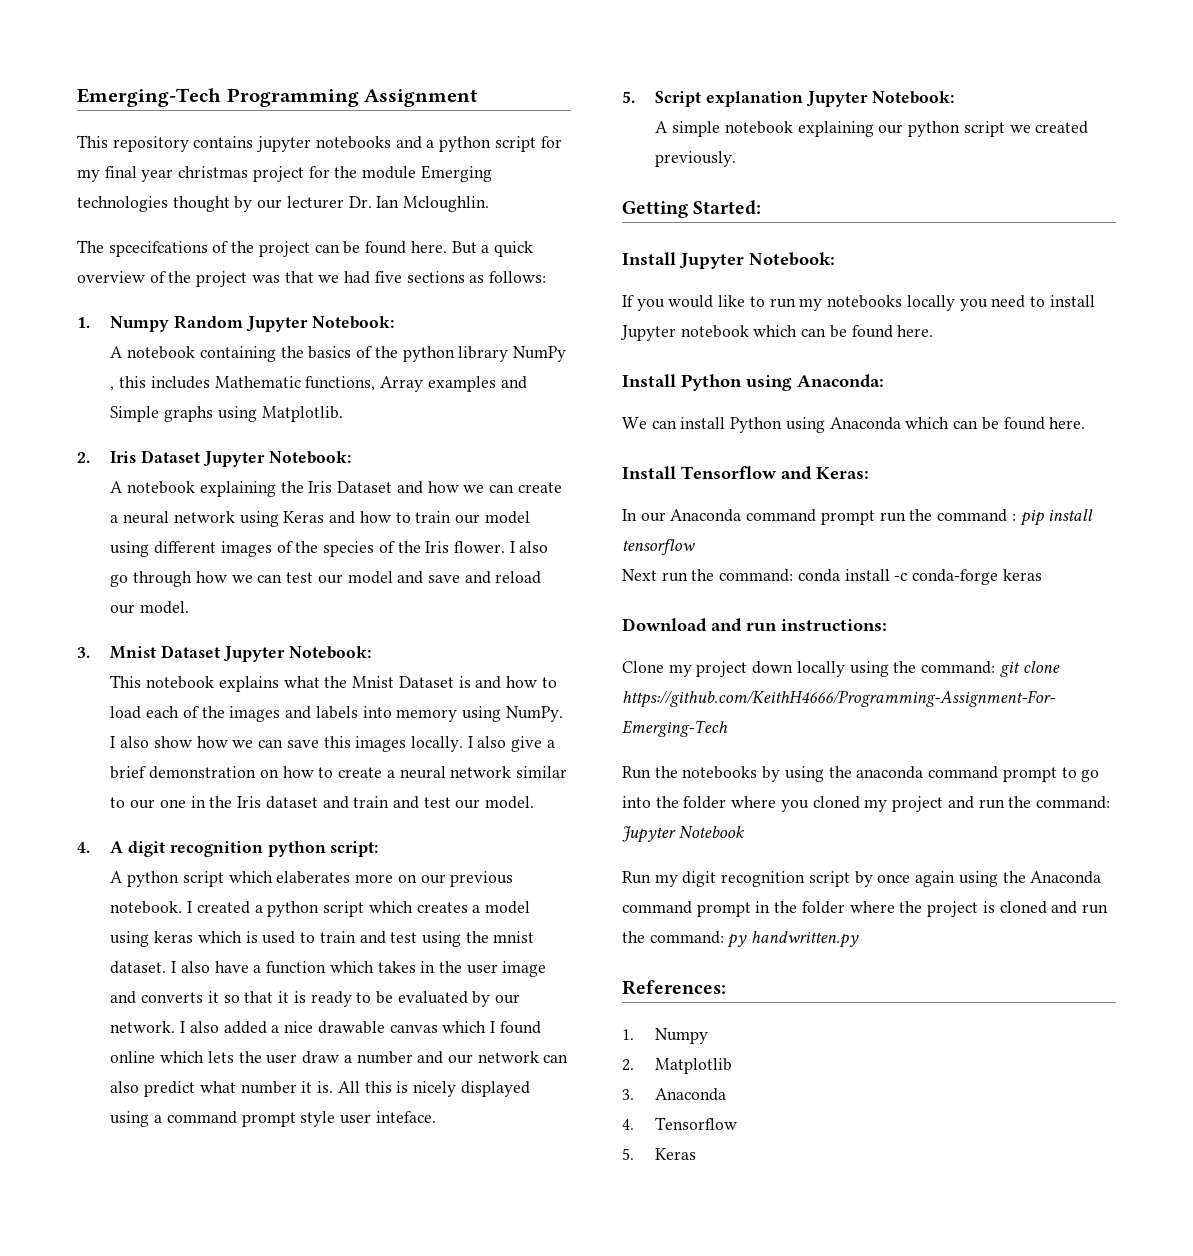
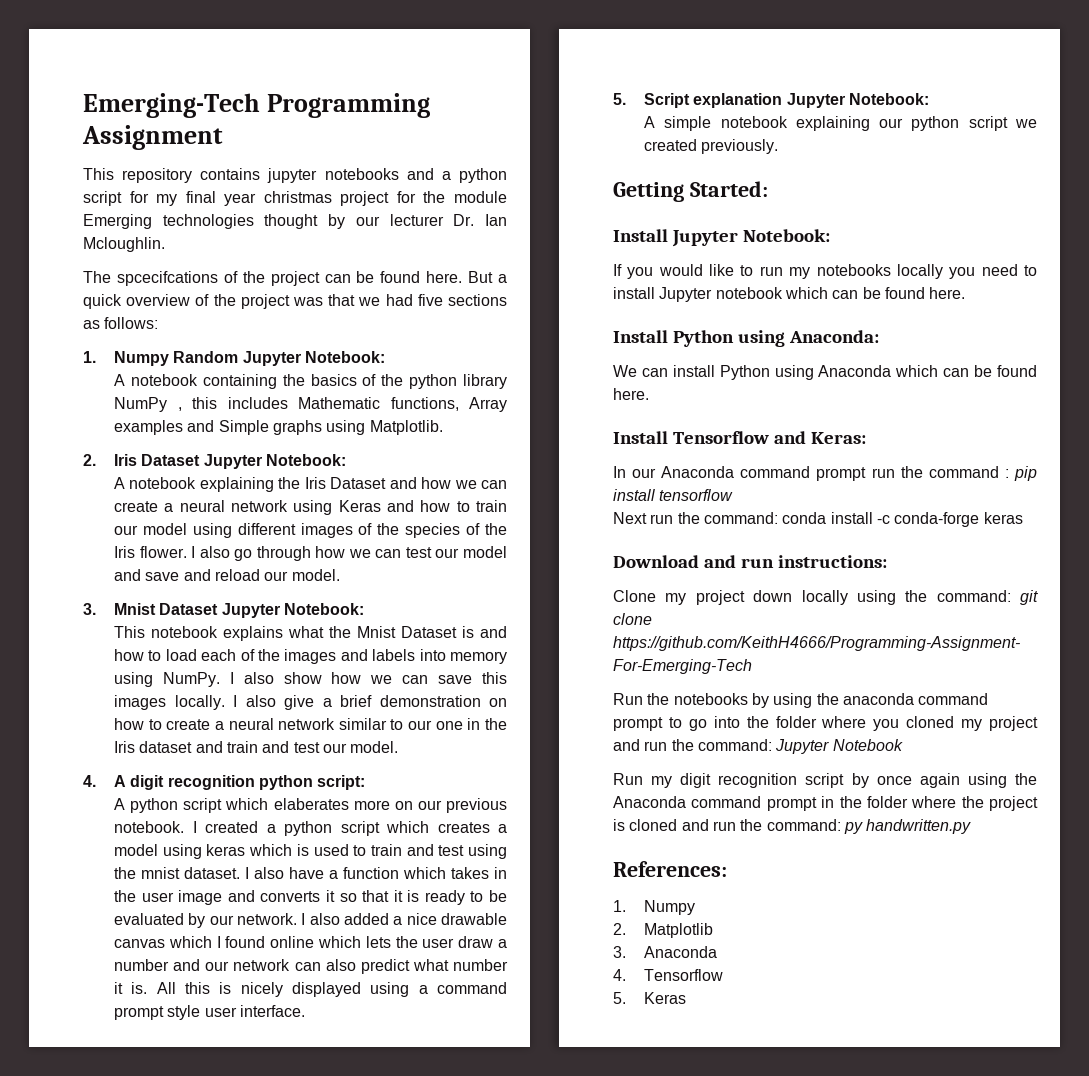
- All this is nicely displayed using a command prompt style user inteface.
+ All this is nicely displayed using a command prompt style user interface.

